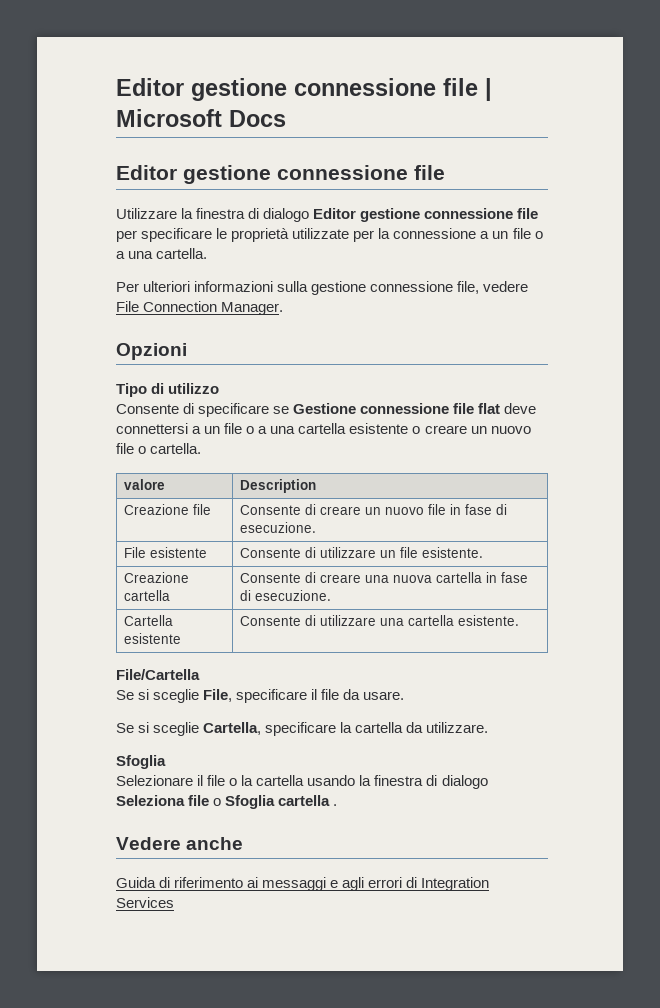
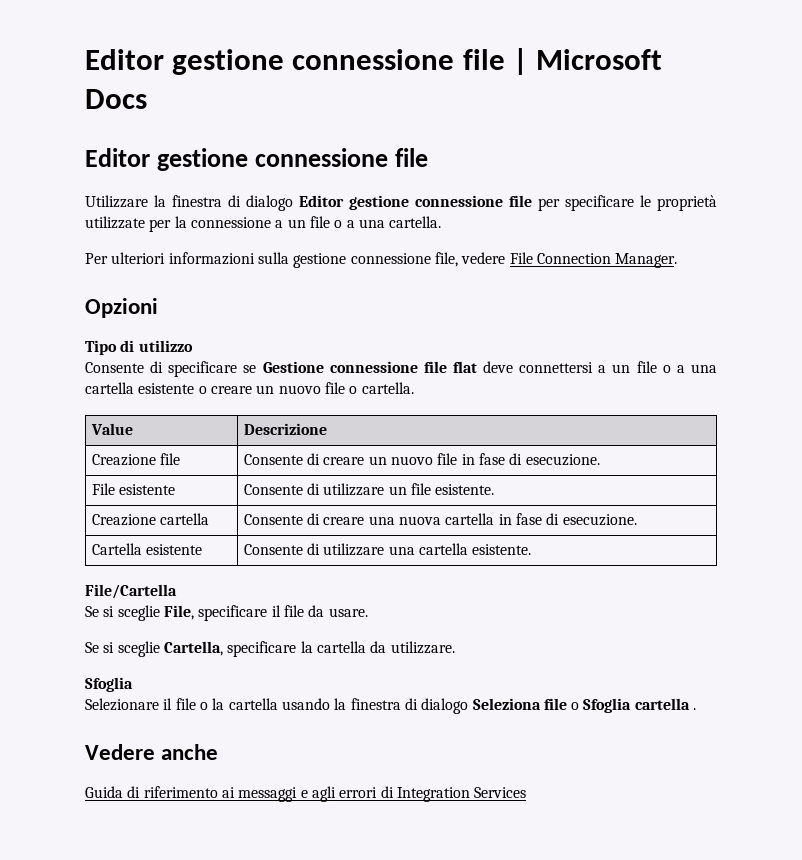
- valore | Description
+ Value | Descrizione

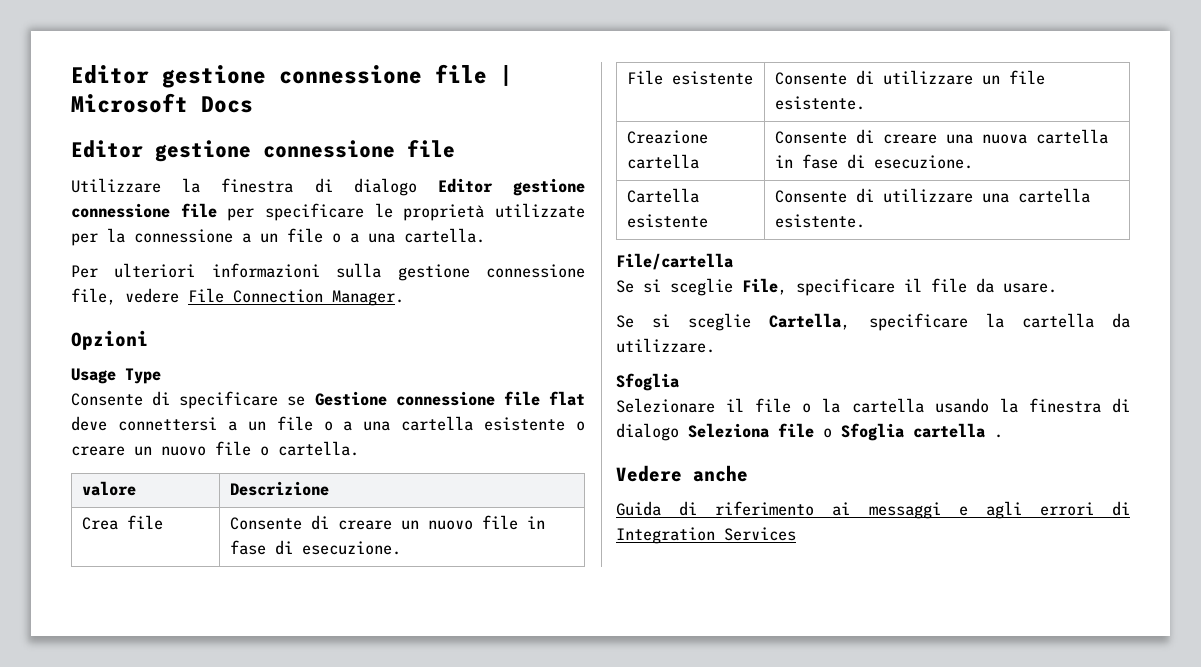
- Tipo di utilizzo
+ Usage Type
- Value | Descrizione
+ valore | Descrizione
- Creazione file | Consente di creare un nuovo file in fase di esecuzione.
+ Crea file | Consente di creare un nuovo file in fase di esecuzione.
- File/Cartella
+ File/cartella

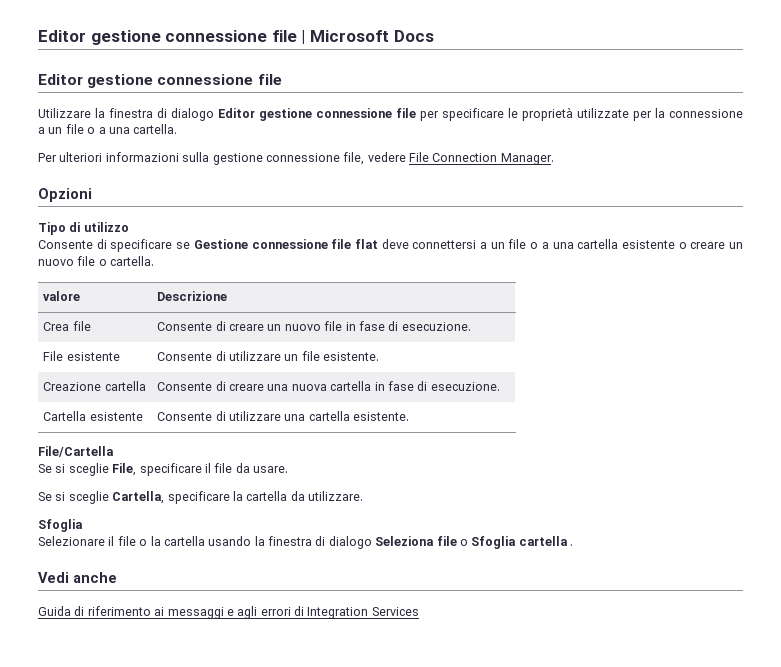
- Usage Type
+ Tipo di utilizzo
- File/cartella
+ File/Cartella
- Vedere anche
+ Vedi anche

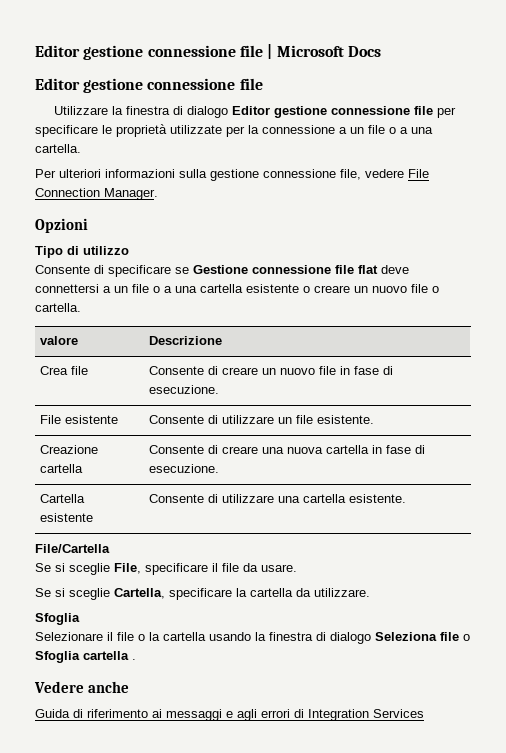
- Vedi anche
+ Vedere anche

